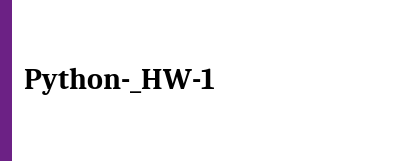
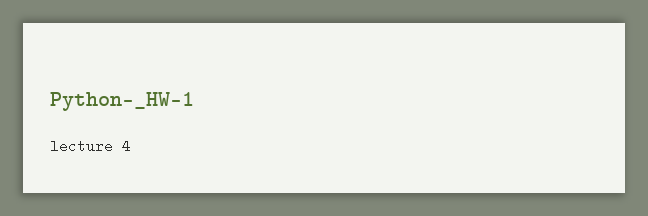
+ lecture 4

